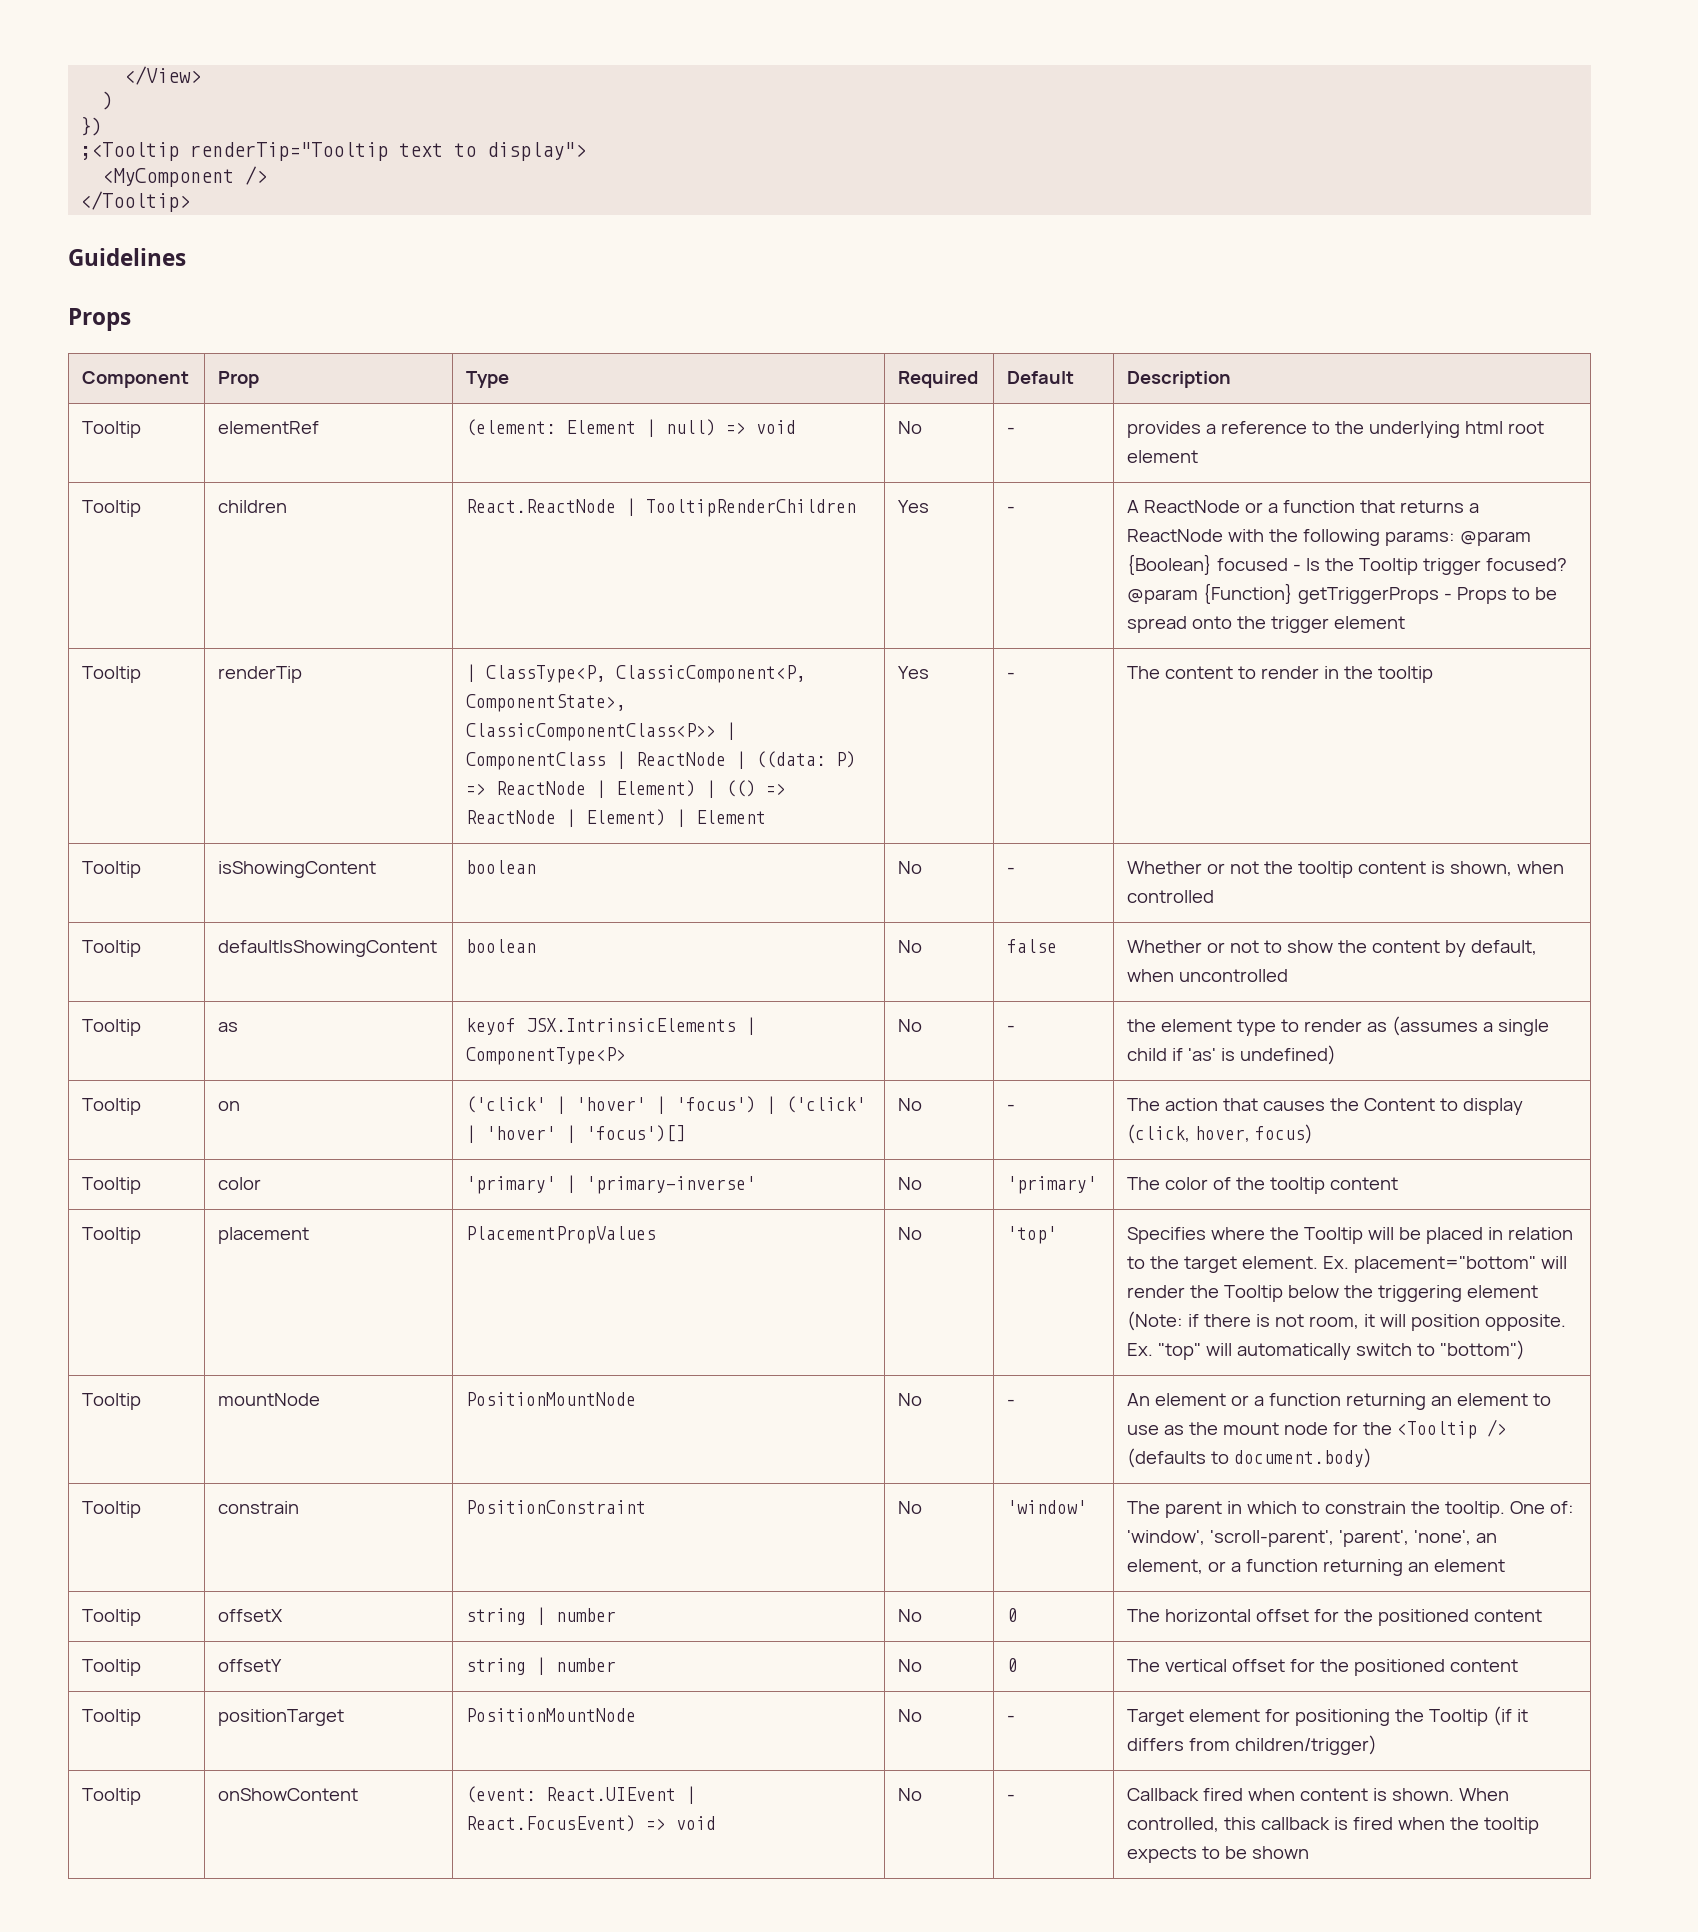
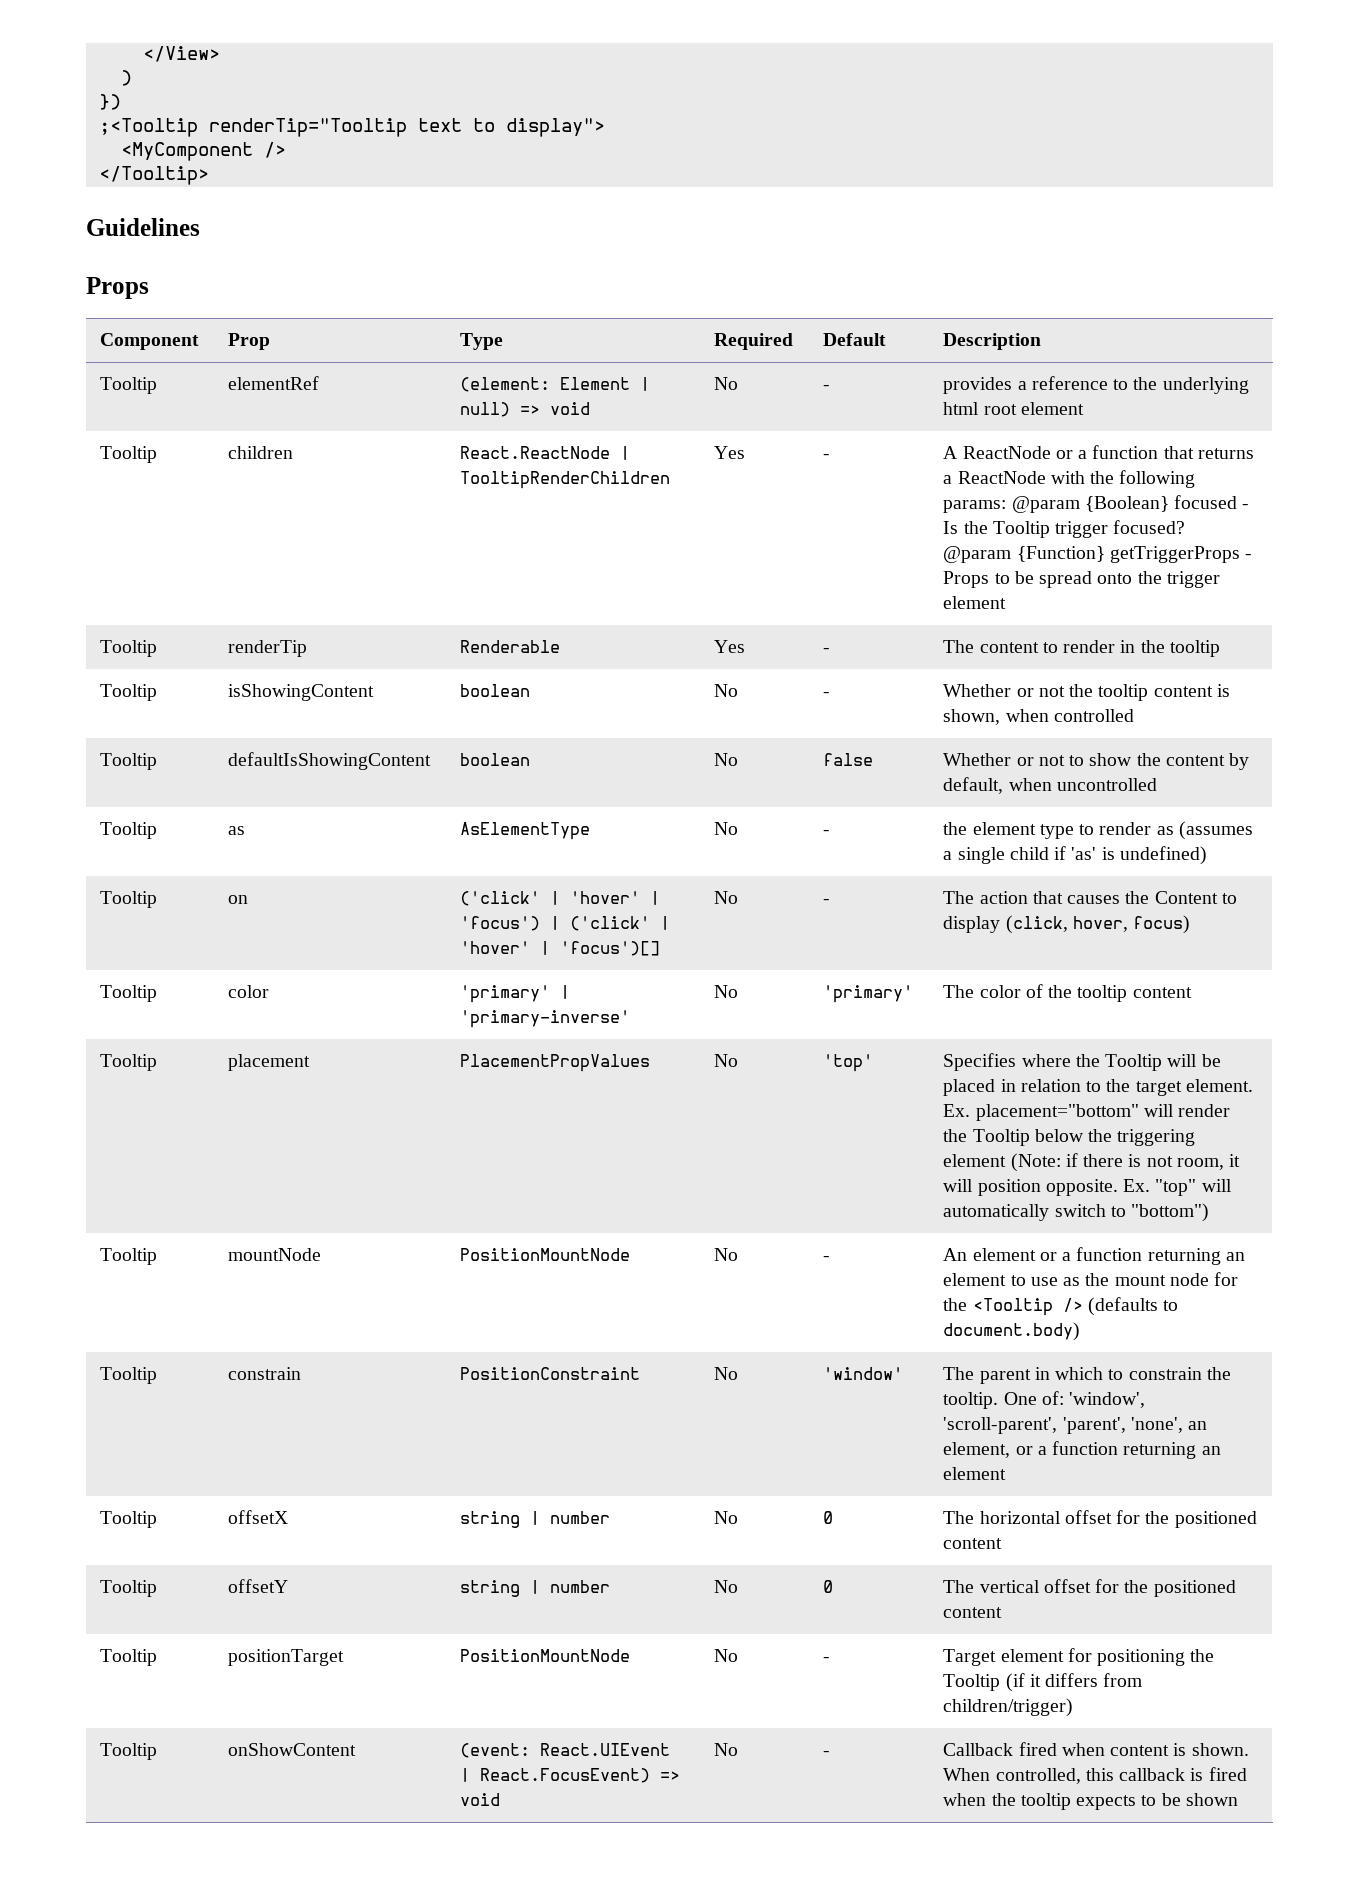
- Tooltip | renderTip | | ClassType<P, ClassicComponent<P, ComponentState>, ClassicComponentClass<P>> | ComponentClass | ReactNode | ((data: P) => ReactNode | Element) | (() => ReactNode | Element) | Element | Yes | - | The content to render in the tooltip
+ Tooltip | renderTip | Renderable | Yes | - | The content to render in the tooltip
- Tooltip | as | keyof JSX.IntrinsicElements | ComponentType<P> | No | - | the element type to render as (assumes a single child if 'as' is undefined)
+ Tooltip | as | AsElementType | No | - | the element type to render as (assumes a single child if 'as' is undefined)

